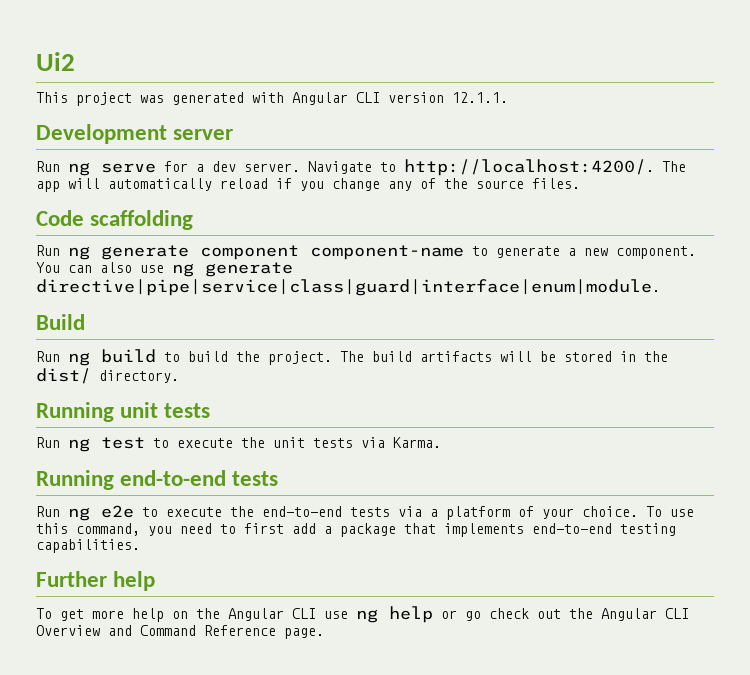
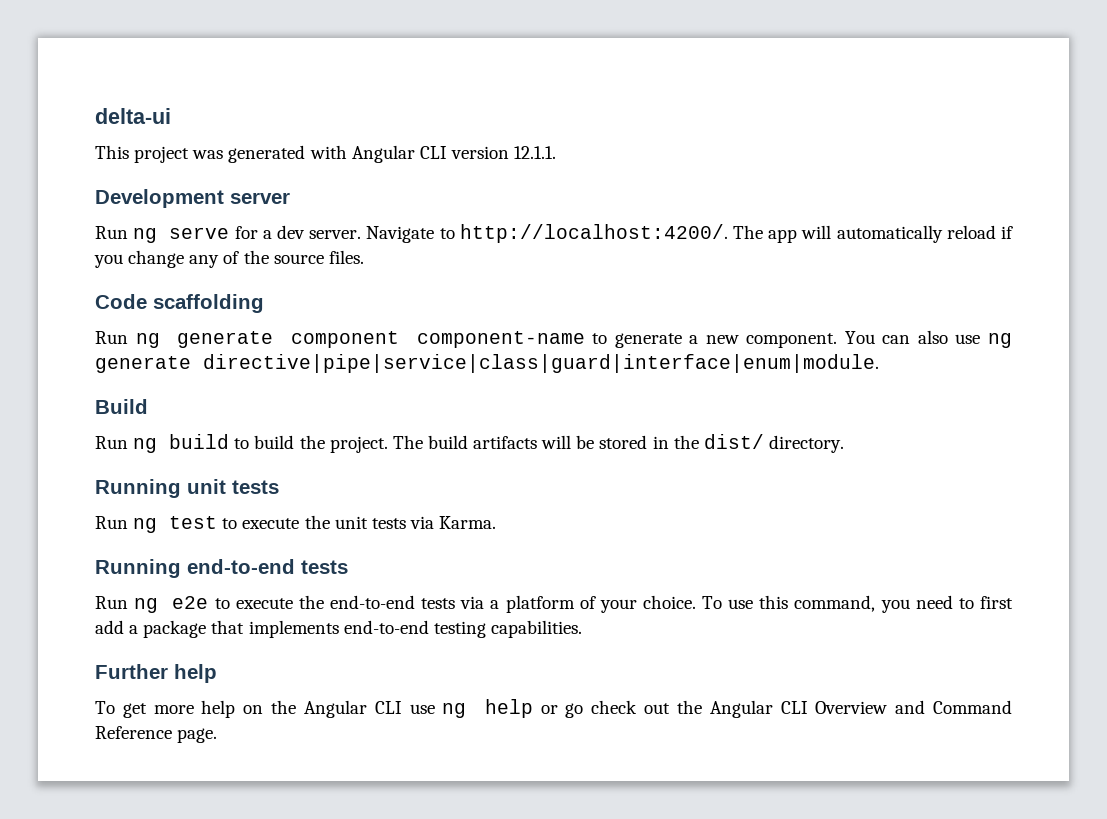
- Ui2
+ delta-ui

